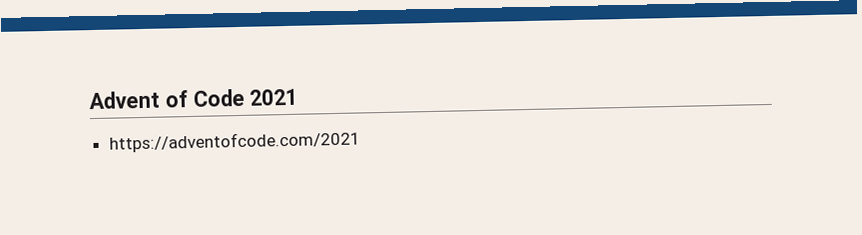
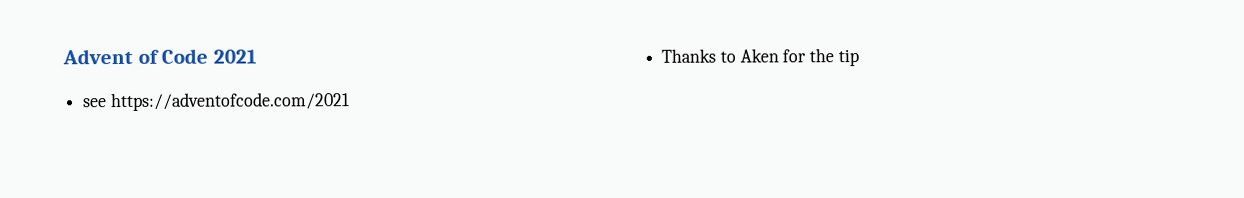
- https://adventofcode.com/2021
+ see https://adventofcode.com/2021
+ Thanks to Aken for the tip

